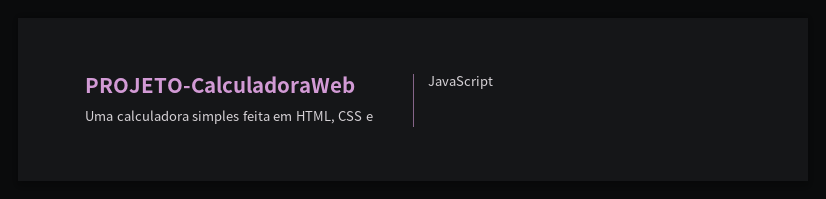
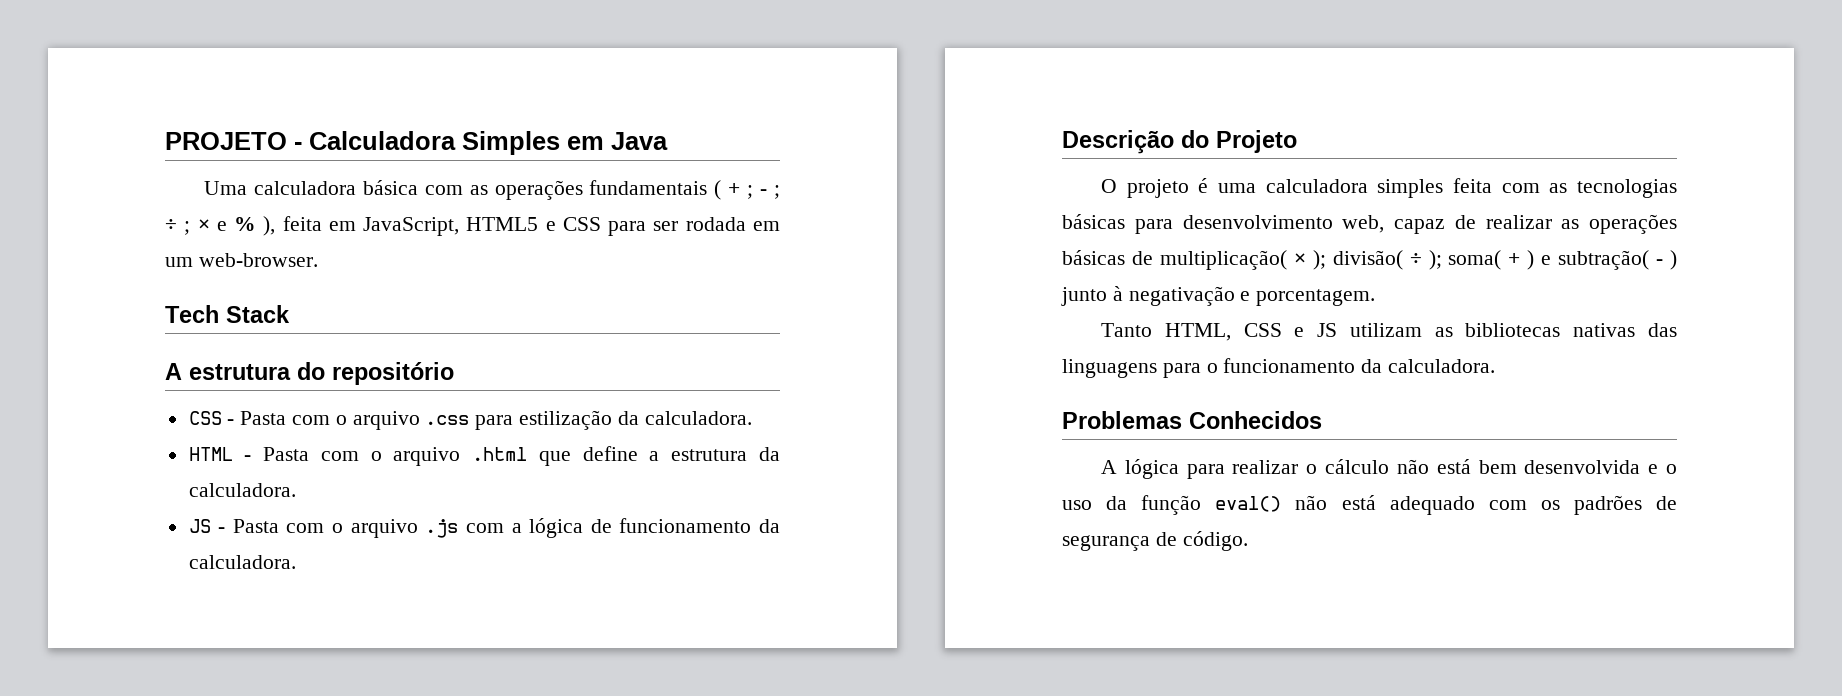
- PROJETO-CalculadoraWeb
- Uma calculadora simples feita em HTML, CSS e JavaScript
+ PROJETO - Calculadora Simples em Java
+ Uma calculadora básica com as operações fundamentais ( + ; - ; ÷ ; × e % ), feita em JavaScript, HTML5 e CSS para ser rodada em um web-browser.
+ Tech Stack
+ A estrutura do repositório
+ CSS - Pasta com o arquivo .css para estilização da calculadora.
+ HTML - Pasta com o arquivo .html que define a estrutura da calculadora.
+ JS - Pasta com o arquivo .js com a lógica de funcionamento da calculadora.
+ Descrição do Projeto
+ O projeto é uma calculadora simples feita com as tecnologias básicas para desenvolvimento web, capaz de realizar as operações básicas de multiplicação( × ); divisão( ÷ ); soma( + ) e subtração( - ) junto à negativação e porcentagem.
+ Tanto HTML, CSS e JS utilizam as bibliotecas nativas das linguagens para o funcionamento da calculadora.
+ Problemas Conhecidos
+ A lógica para realizar o cálculo não está bem desenvolvida e o uso da função eval() não está adequado com os padrões de segurança de código.

